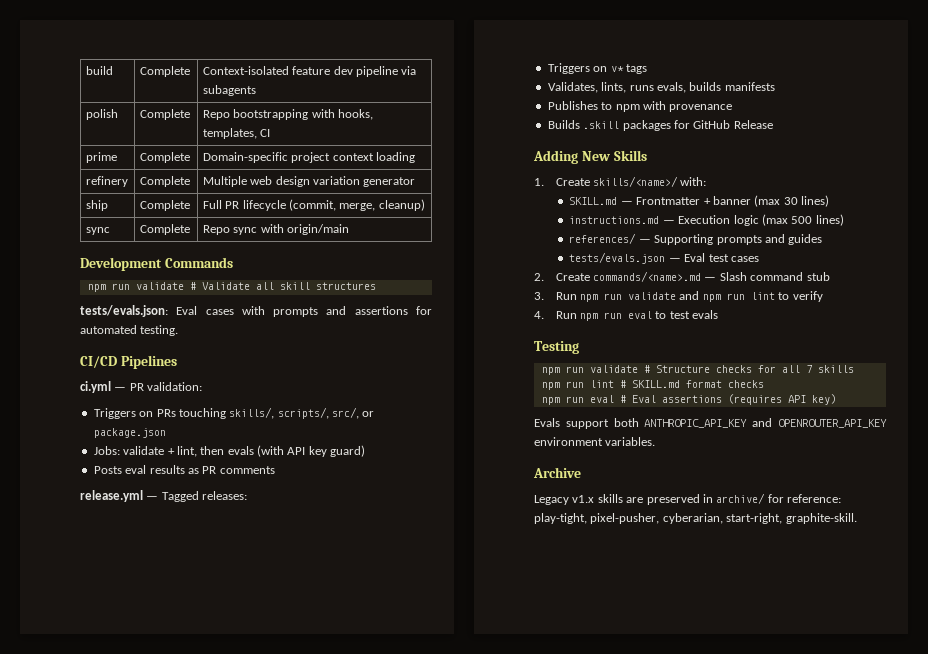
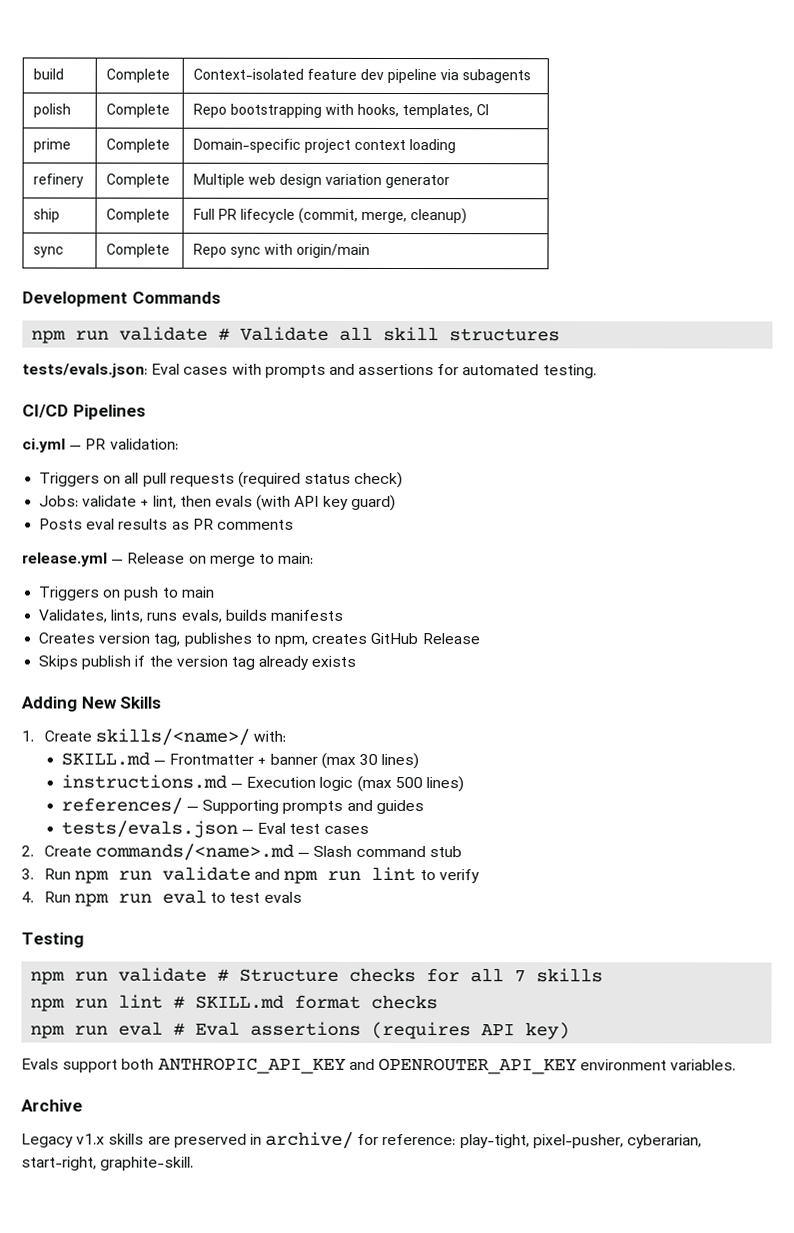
- Triggers on PRs touching skills/, scripts/, src/, or package.json
+ Triggers on all pull requests (required status check)
- release.yml — Tagged releases:
- Triggers on v* tags
+ release.yml — Release on merge to main:
+ Triggers on push to main
- Publishes to npm with provenance
- Builds .skill packages for GitHub Release
+ Creates version tag, publishes to npm, creates GitHub Release
+ Skips publish if the version tag already exists

